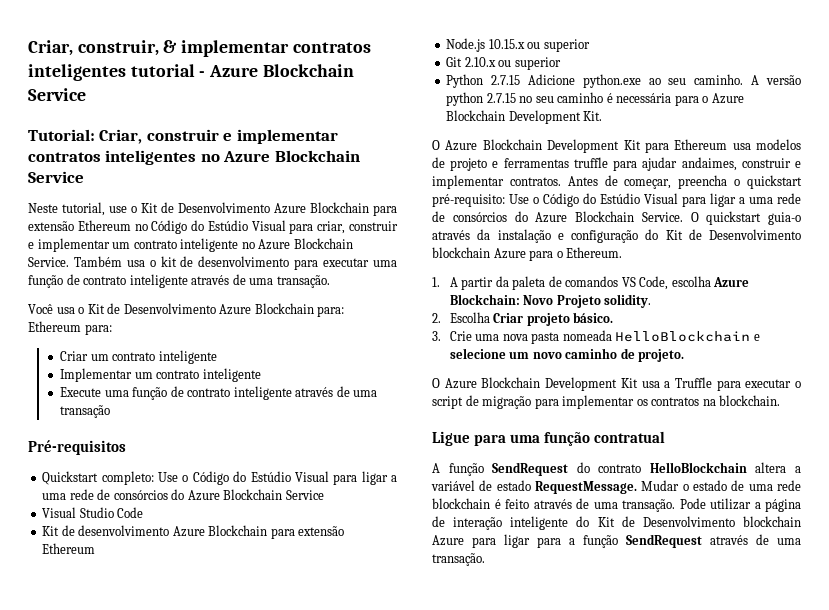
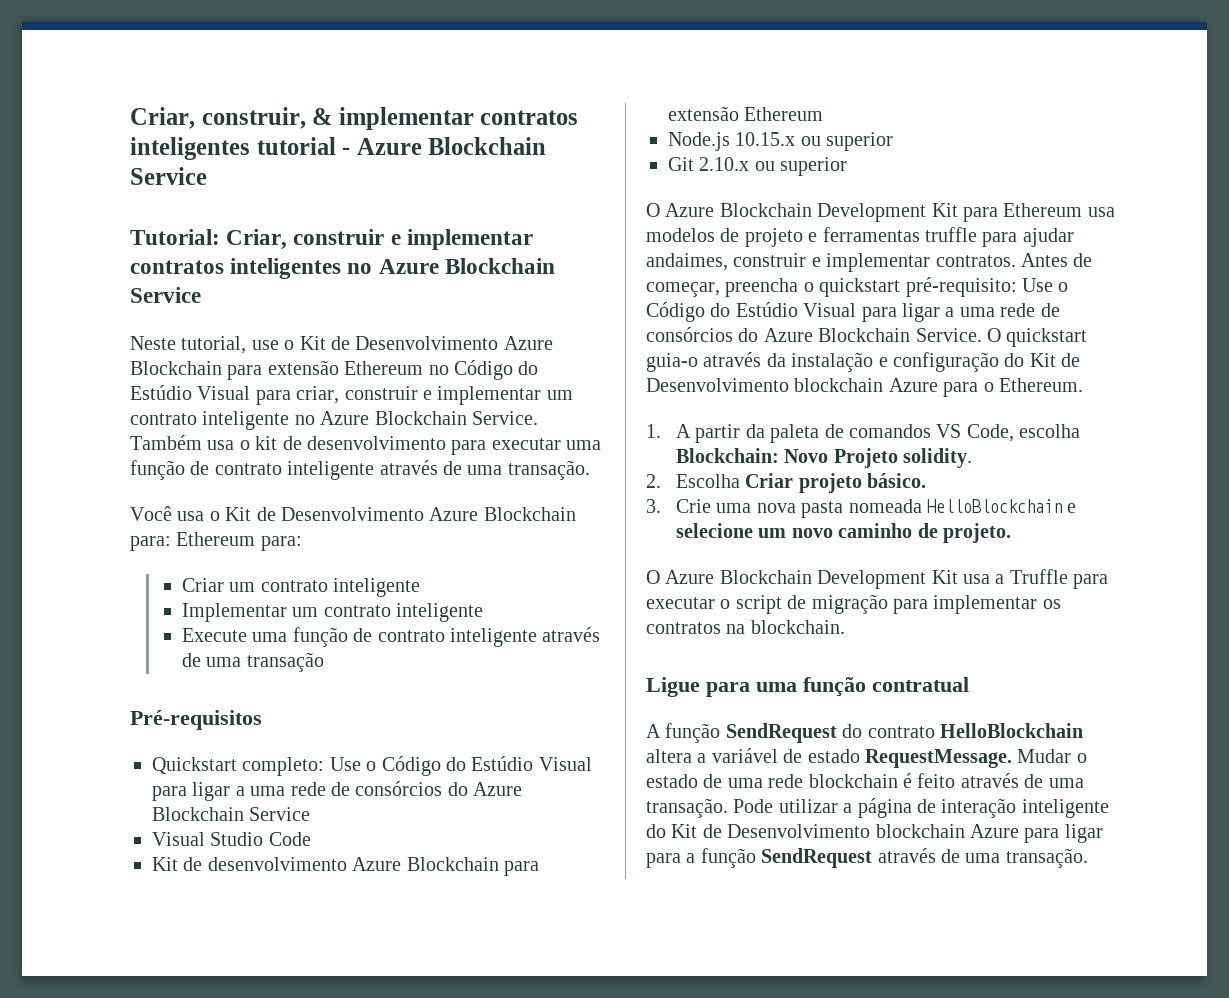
- Python 2.7.15 Adicione python.exe ao seu caminho. A versão python 2.7.15 no seu caminho é necessária para o Azure Blockchain Development Kit.
- 1. A partir da paleta de comandos VS Code, escolha Azure Blockchain: Novo Projeto solidity.
+ 1. A partir da paleta de comandos VS Code, escolha Blockchain: Novo Projeto solidity.

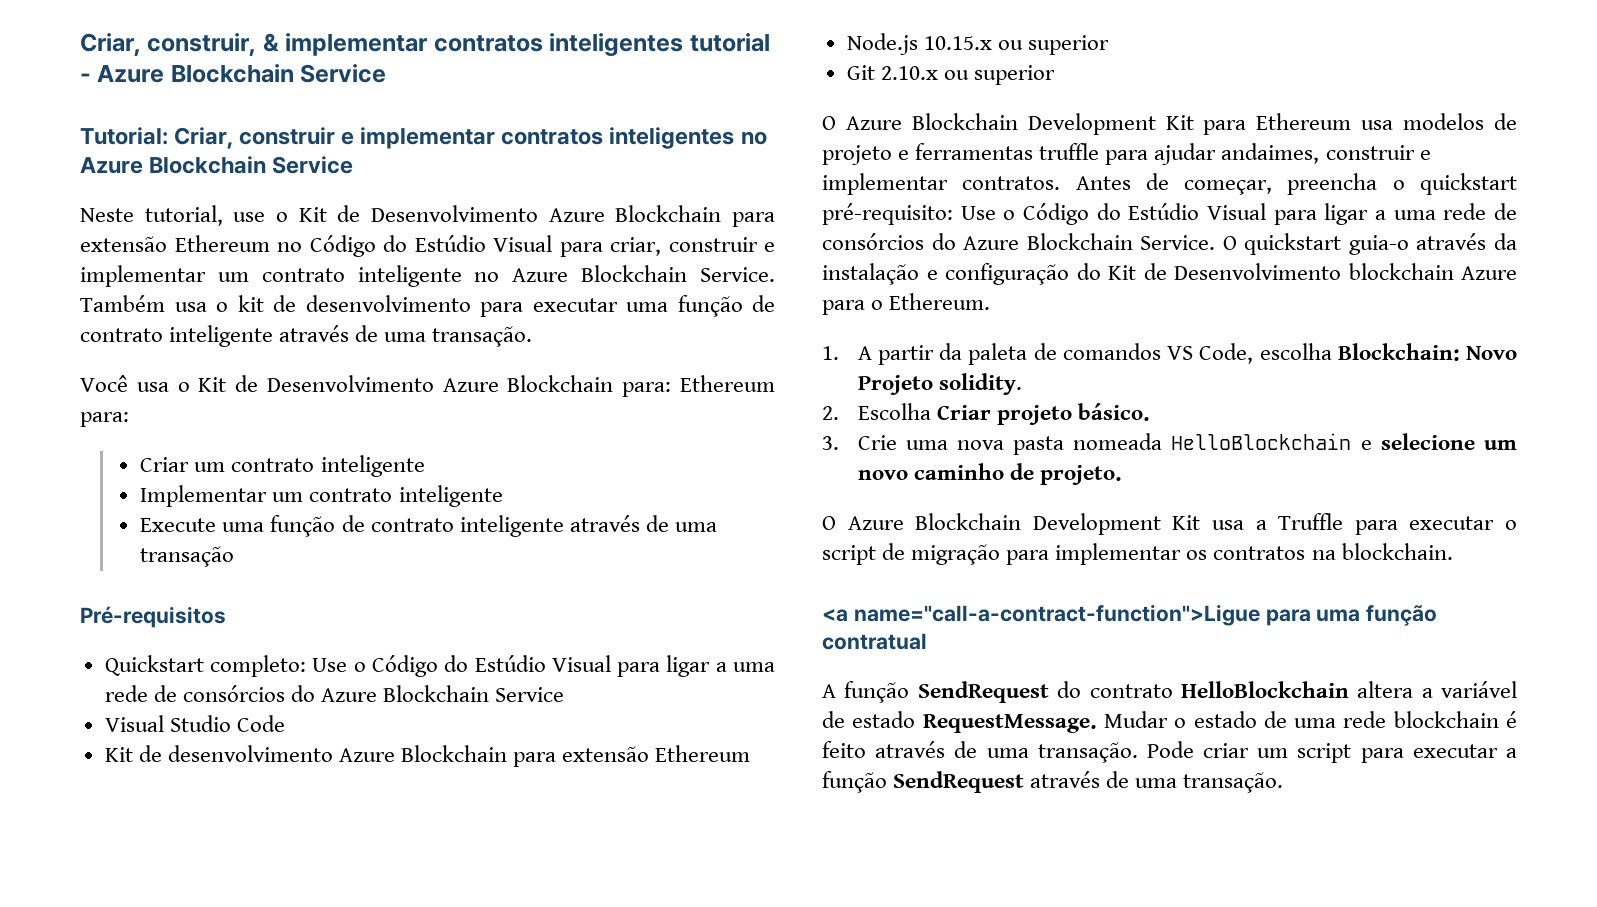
- Ligue para uma função contratual
+ <a name="call-a-contract-function">Ligue para uma função contratual
- Pode utilizar a página de interação inteligente do Kit de Desenvolvimento blockchain Azure para ligar para a função SendRequest através de uma transação.
+ Pode criar um script para executar a função SendRequest através de uma transação.

